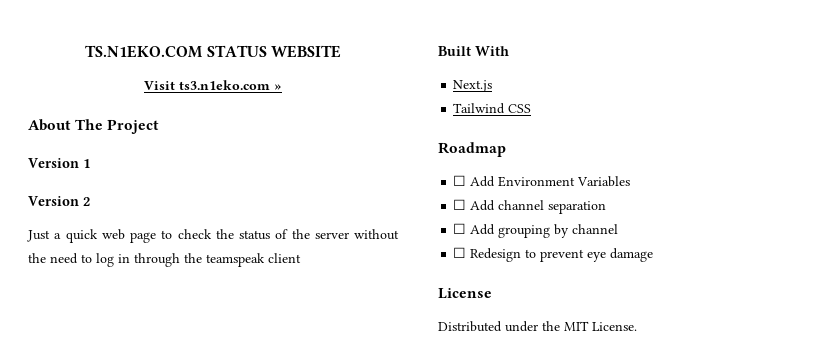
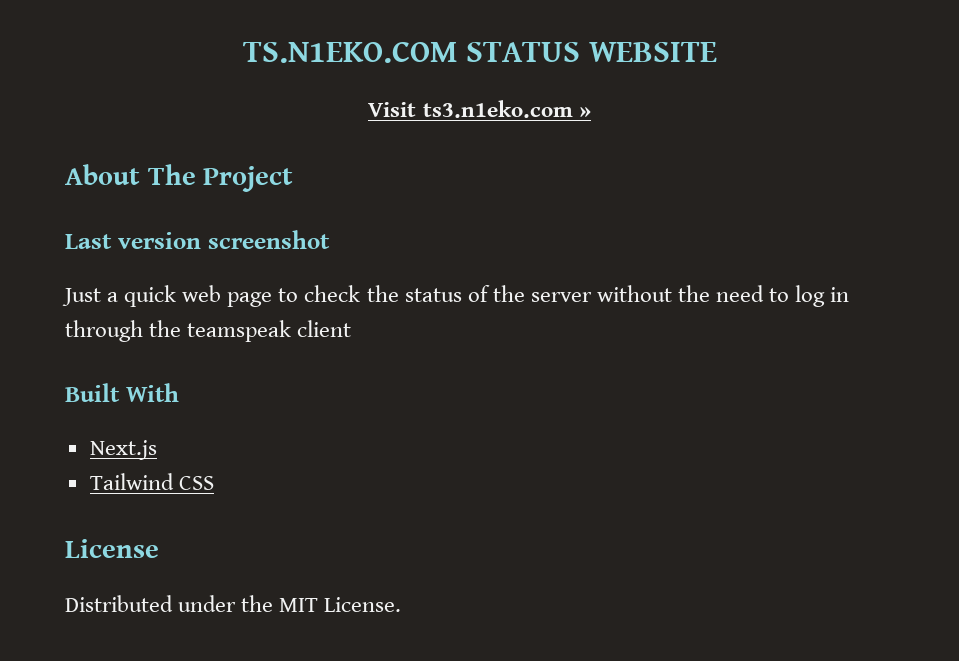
- Version 1
- Version 2
+ Last version screenshot
- Roadmap
- ☐ Add Environment Variables
- ☐ Add channel separation
- ☐ Add grouping by channel
- ☐ Redesign to prevent eye damage

